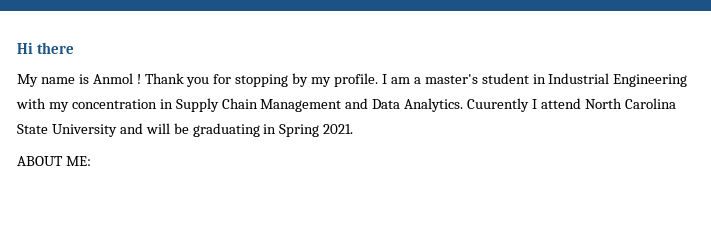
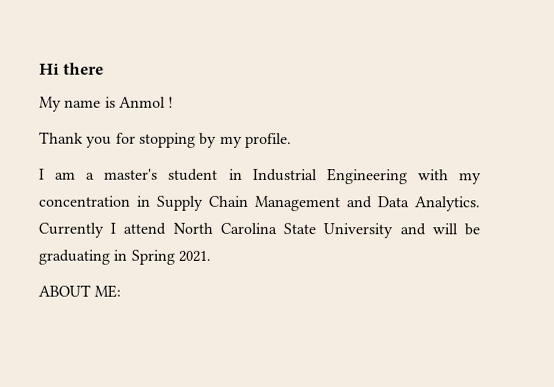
- My name is Anmol ! Thank you for stopping by my profile. I am a master's student in Industrial Engineering with my concentration in Supply Chain Management and Data Analytics.
+ My name is Anmol !
+ Thank you for stopping by my profile.
+ I am a master's student in Industrial Engineering with my concentration in Supply Chain Management and Data Analytics.
- Cuurently I attend North Carolina State University and will be graduating in Spring 2021.
+ Currently I attend North Carolina State University and will be graduating in Spring 2021.

